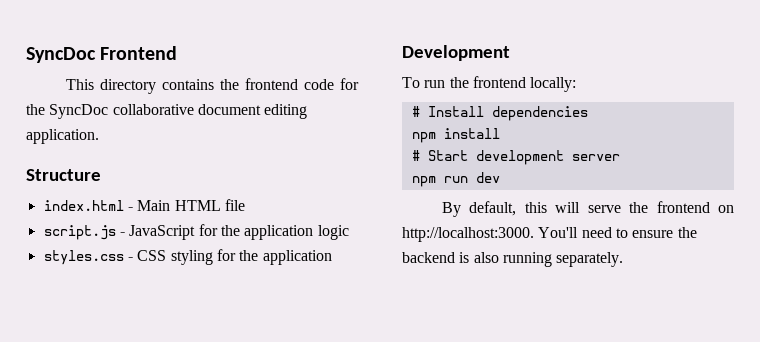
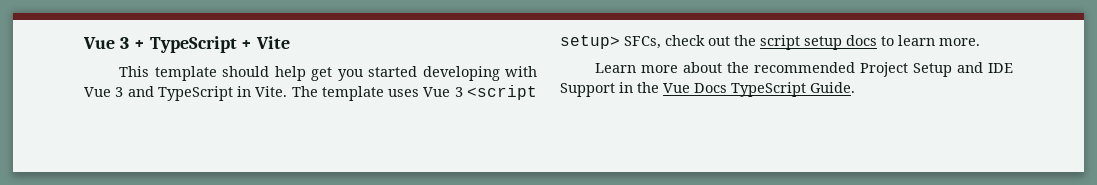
- SyncDoc Frontend
- This directory contains the frontend code for the SyncDoc collaborative document editing application.
- Structure
- index.html - Main HTML file
- script.js - JavaScript for the application logic
- styles.css - CSS styling for the application
- Development
- To run the frontend locally:
- # Install dependencies
- npm install
- # Start development server
- npm run dev
- By default, this will serve the frontend on http://localhost:3000. You'll need to ensure the backend is also running separately.
+ Vue 3 + TypeScript + Vite
+ This template should help get you started developing with Vue 3 and TypeScript in Vite. The template uses Vue 3 <script setup> SFCs, check out the script setup docs to learn more.
+ Learn more about the recommended Project Setup and IDE Support in the Vue Docs TypeScript Guide.

